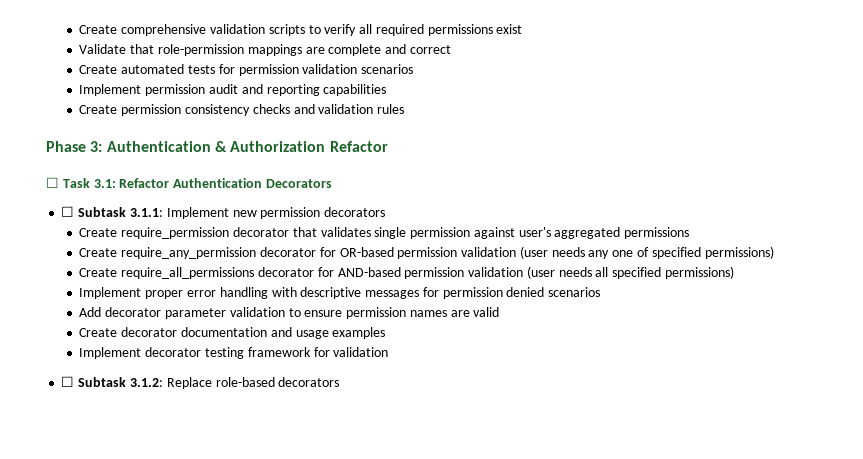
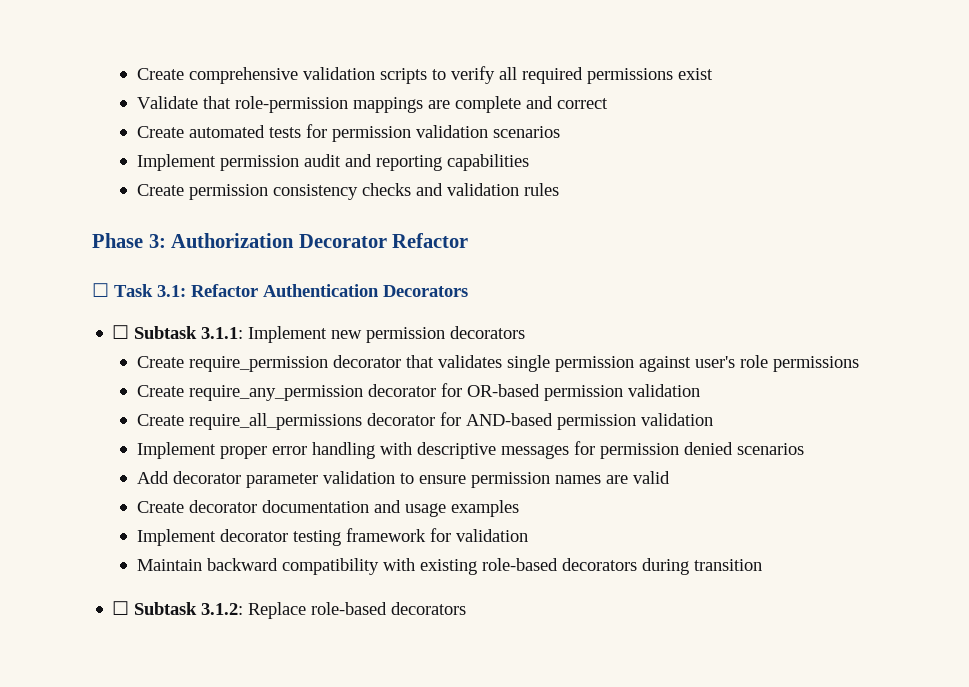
- Phase 3: Authentication & Authorization Refactor
+ Phase 3: Authorization Decorator Refactor
- Create require_permission decorator that validates single permission against user's aggregated permissions
+ Create require_permission decorator that validates single permission against user's role permissions
- Create require_any_permission decorator for OR-based permission validation (user needs any one of specified permissions)
+ Create require_any_permission decorator for OR-based permission validation
- Create require_all_permissions decorator for AND-based permission validation (user needs all specified permissions)
+ Create require_all_permissions decorator for AND-based permission validation
+ Maintain backward compatibility with existing role-based decorators during transition

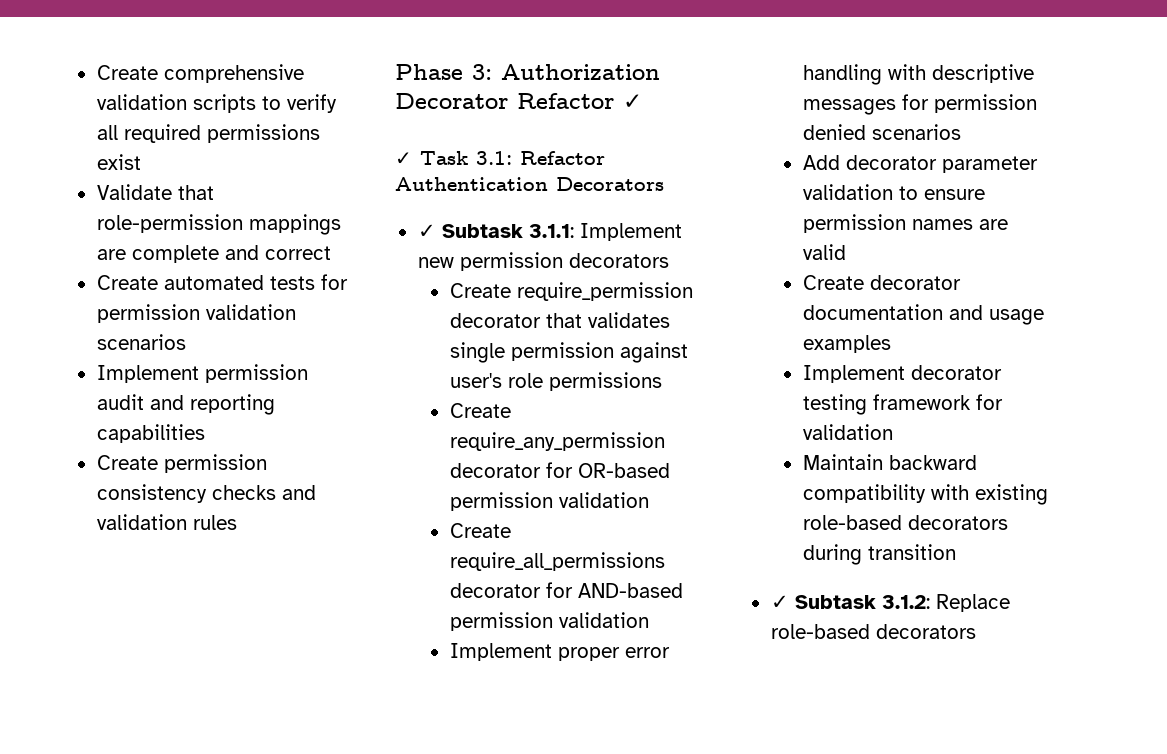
- Phase 3: Authorization Decorator Refactor
- ☐ Task 3.1: Refactor Authentication Decorators
+ Phase 3: Authorization Decorator Refactor ✓
+ ✓ Task 3.1: Refactor Authentication Decorators
- ☐ Subtask 3.1.1: Implement new permission decorators
+ ✓ Subtask 3.1.1: Implement new permission decorators
- ☐ Subtask 3.1.2: Replace role-based decorators
+ ✓ Subtask 3.1.2: Replace role-based decorators

